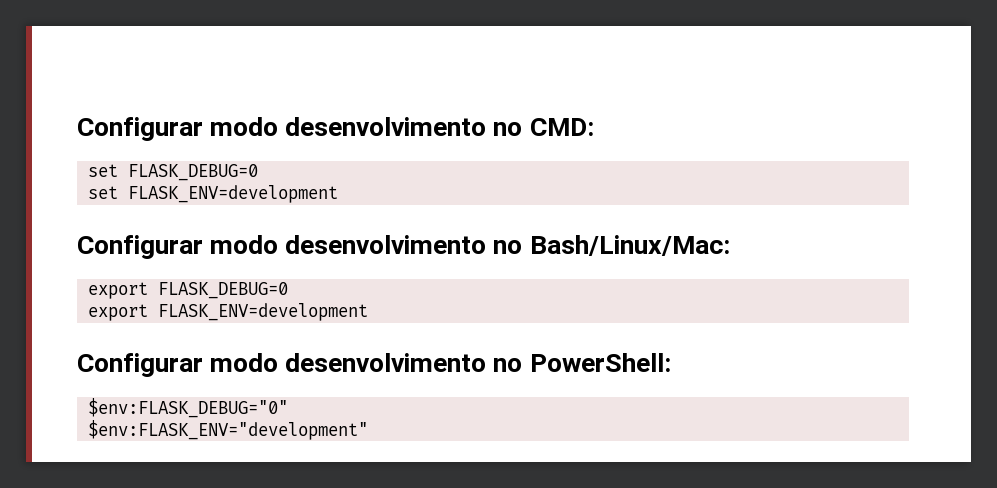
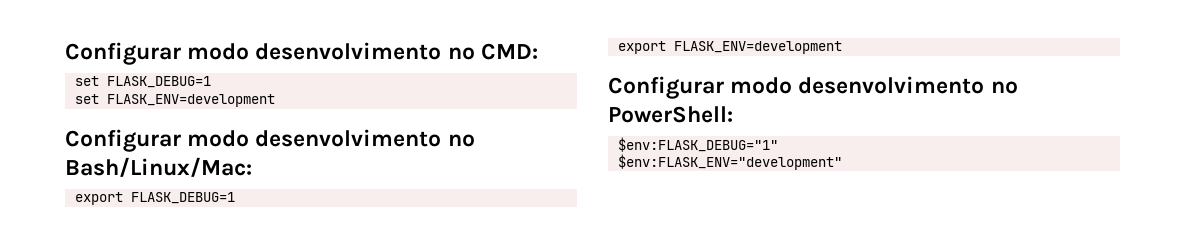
- set FLASK_DEBUG=0
+ set FLASK_DEBUG=1
- export FLASK_DEBUG=0
+ export FLASK_DEBUG=1
- $env:FLASK_DEBUG="0"
+ $env:FLASK_DEBUG="1"

